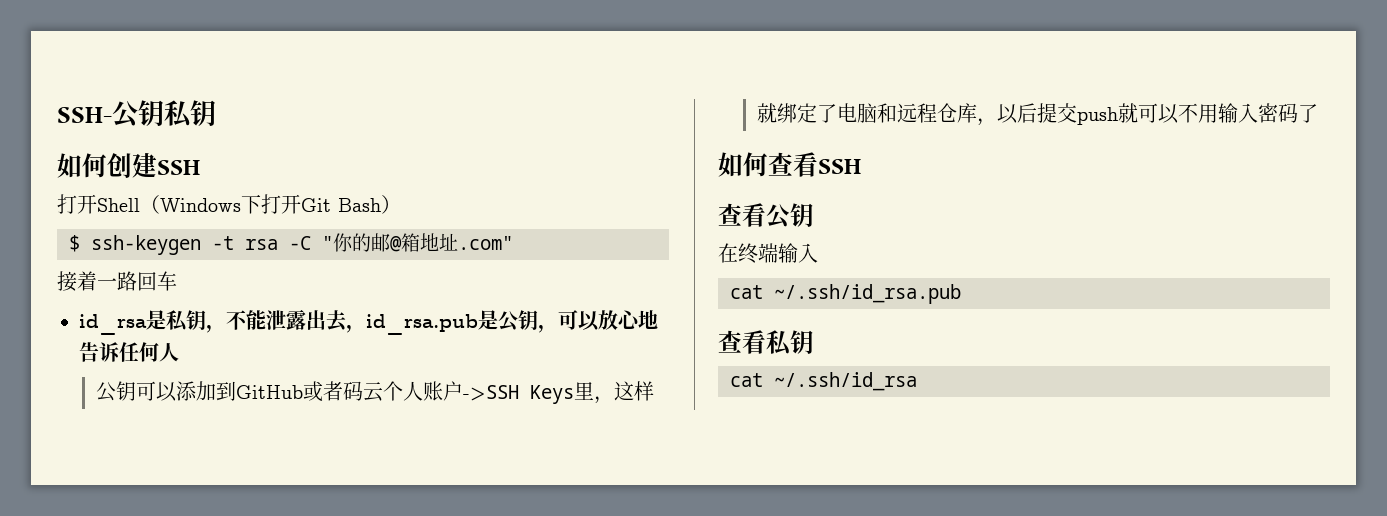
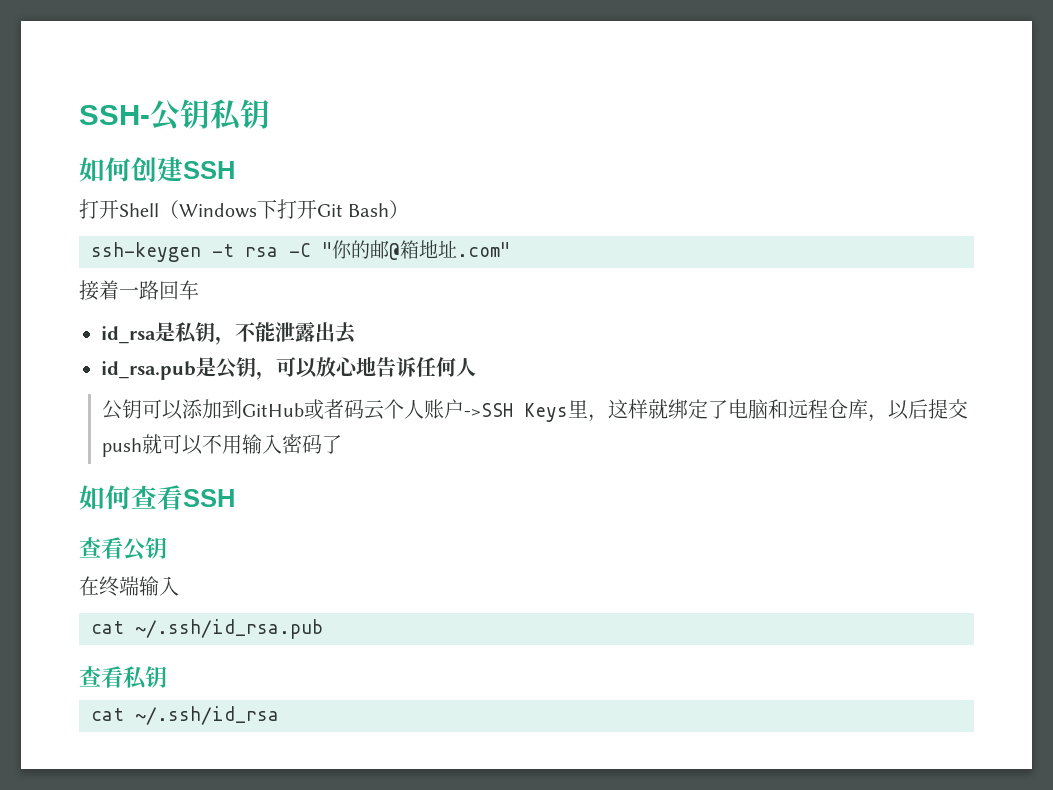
- $ ssh-keygen -t rsa -C "你的邮@箱地址.com"
+ ssh-keygen -t rsa -C "你的邮@箱地址.com"
- id_rsa是私钥，不能泄露出去，id_rsa.pub是公钥，可以放心地告诉任何人
+ id_rsa是私钥，不能泄露出去
+ id_rsa.pub是公钥，可以放心地告诉任何人

